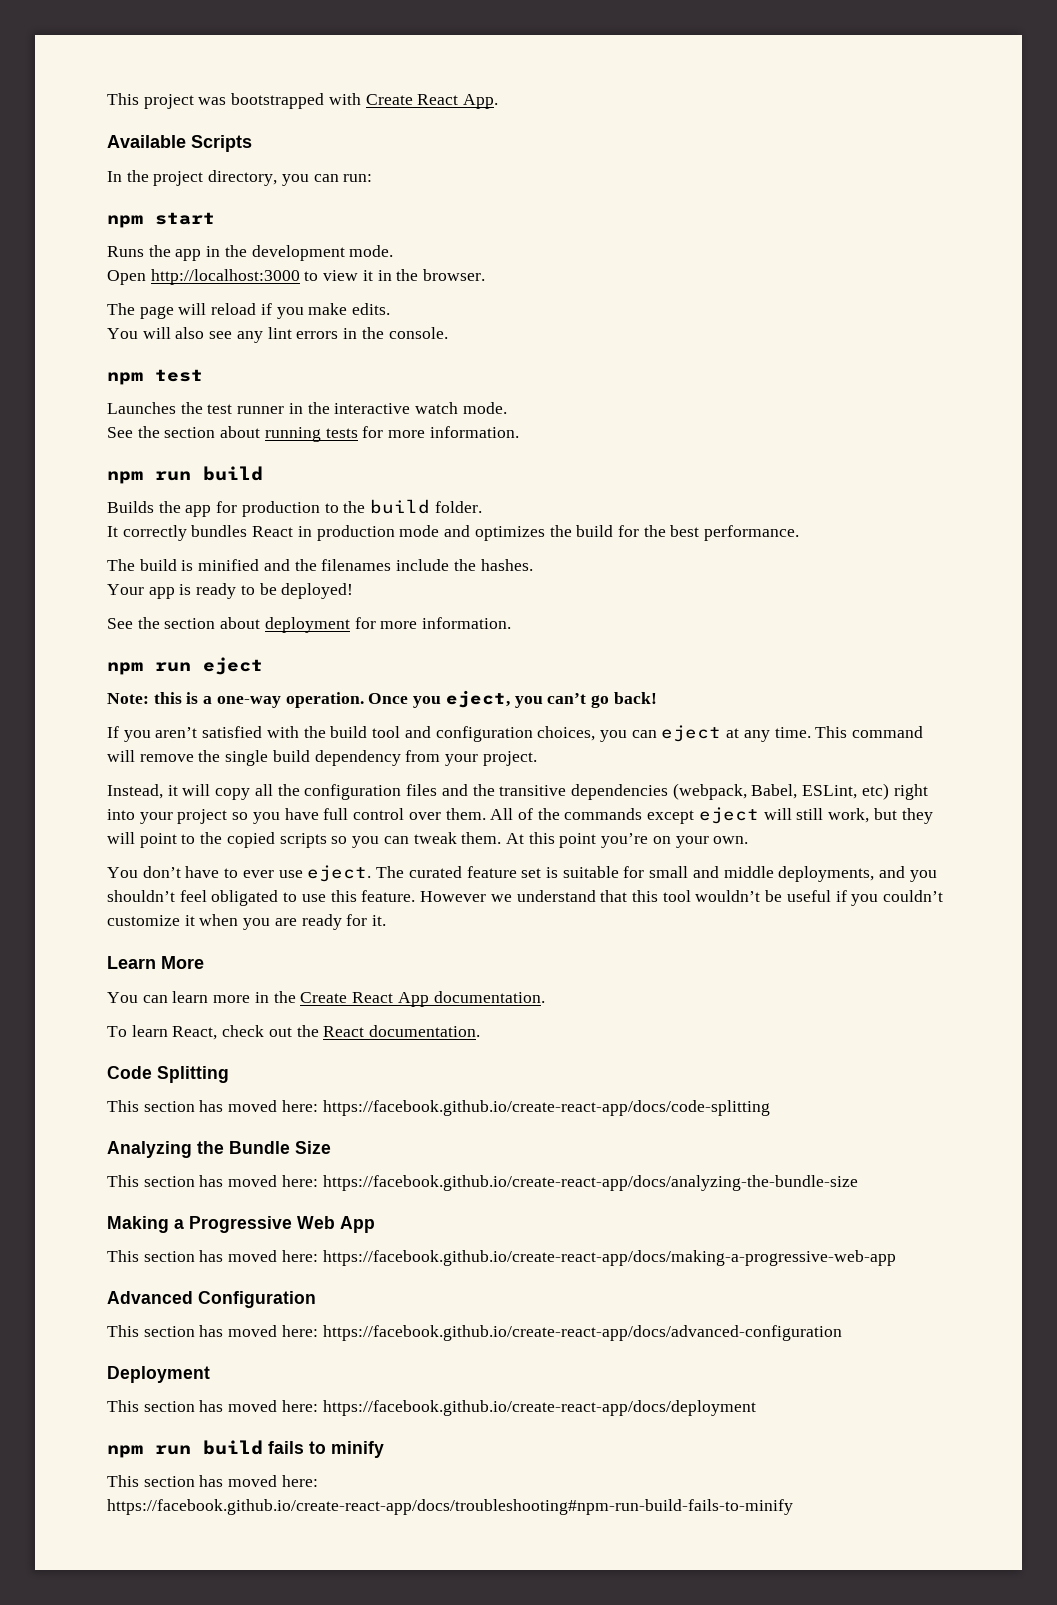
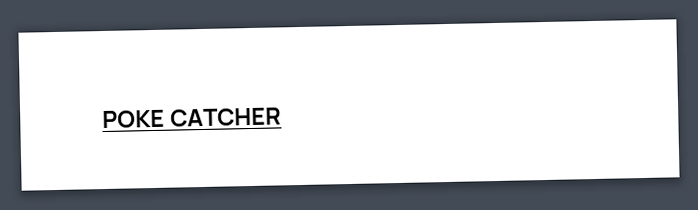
- This project was bootstrapped with Create React App.
- Available Scripts
- In the project directory, you can run:
- npm start
- Runs the app in the development mode.
- Open http://localhost:3000 to view it in the browser.
- The page will reload if you make edits.
- You will also see any lint errors in the console.
- npm test
- Launches the test runner in the interactive watch mode.
- See the section about running tests for more information.
- npm run build
- Builds the app for production to the build folder.
- It correctly bundles React in production mode and optimizes the build for the best performance.
- The build is minified and the filenames include the hashes.
- Your app is ready to be deployed!
- See the section about deployment for more information.
- npm run eject
- Note: this is a one-way operation. Once you eject, you can’t go back!
- If you aren’t satisfied with the build tool and configuration choices, you can eject at any time. This command will remove the single build dependency from your project.
- Instead, it will copy all the configuration files and the transitive dependencies (webpack, Babel, ESLint, etc) right into your project so you have full control over them. All of the commands except eject will still work, but they will point to the copied scripts so you can tweak them. At this point you’re on your own.
- You don’t have to ever use eject. The curated feature set is suitable for small and middle deployments, and you shouldn’t feel obligated to use this feature. However we understand that this tool wouldn’t be useful if you couldn’t customize it when you are ready for it.
- Learn More
- You can learn more in the Create React App documentation.
- To learn React, check out the React documentation.
- Code Splitting
- This section has moved here: https://facebook.github.io/create-react-app/docs/code-splitting
- Analyzing the Bundle Size
- This section has moved here: https://facebook.github.io/create-react-app/docs/analyzing-the-bundle-size
- Making a Progressive Web App
- This section has moved here: https://facebook.github.io/create-react-app/docs/making-a-progressive-web-app
- Advanced Configuration
- This section has moved here: https://facebook.github.io/create-react-app/docs/advanced-configuration
- Deployment
- This section has moved here: https://facebook.github.io/create-react-app/docs/deployment
- npm run build fails to minify
- This section has moved here: https://facebook.github.io/create-react-app/docs/troubleshooting#npm-run-build-fails-to-minify
+ POKE CATCHER

